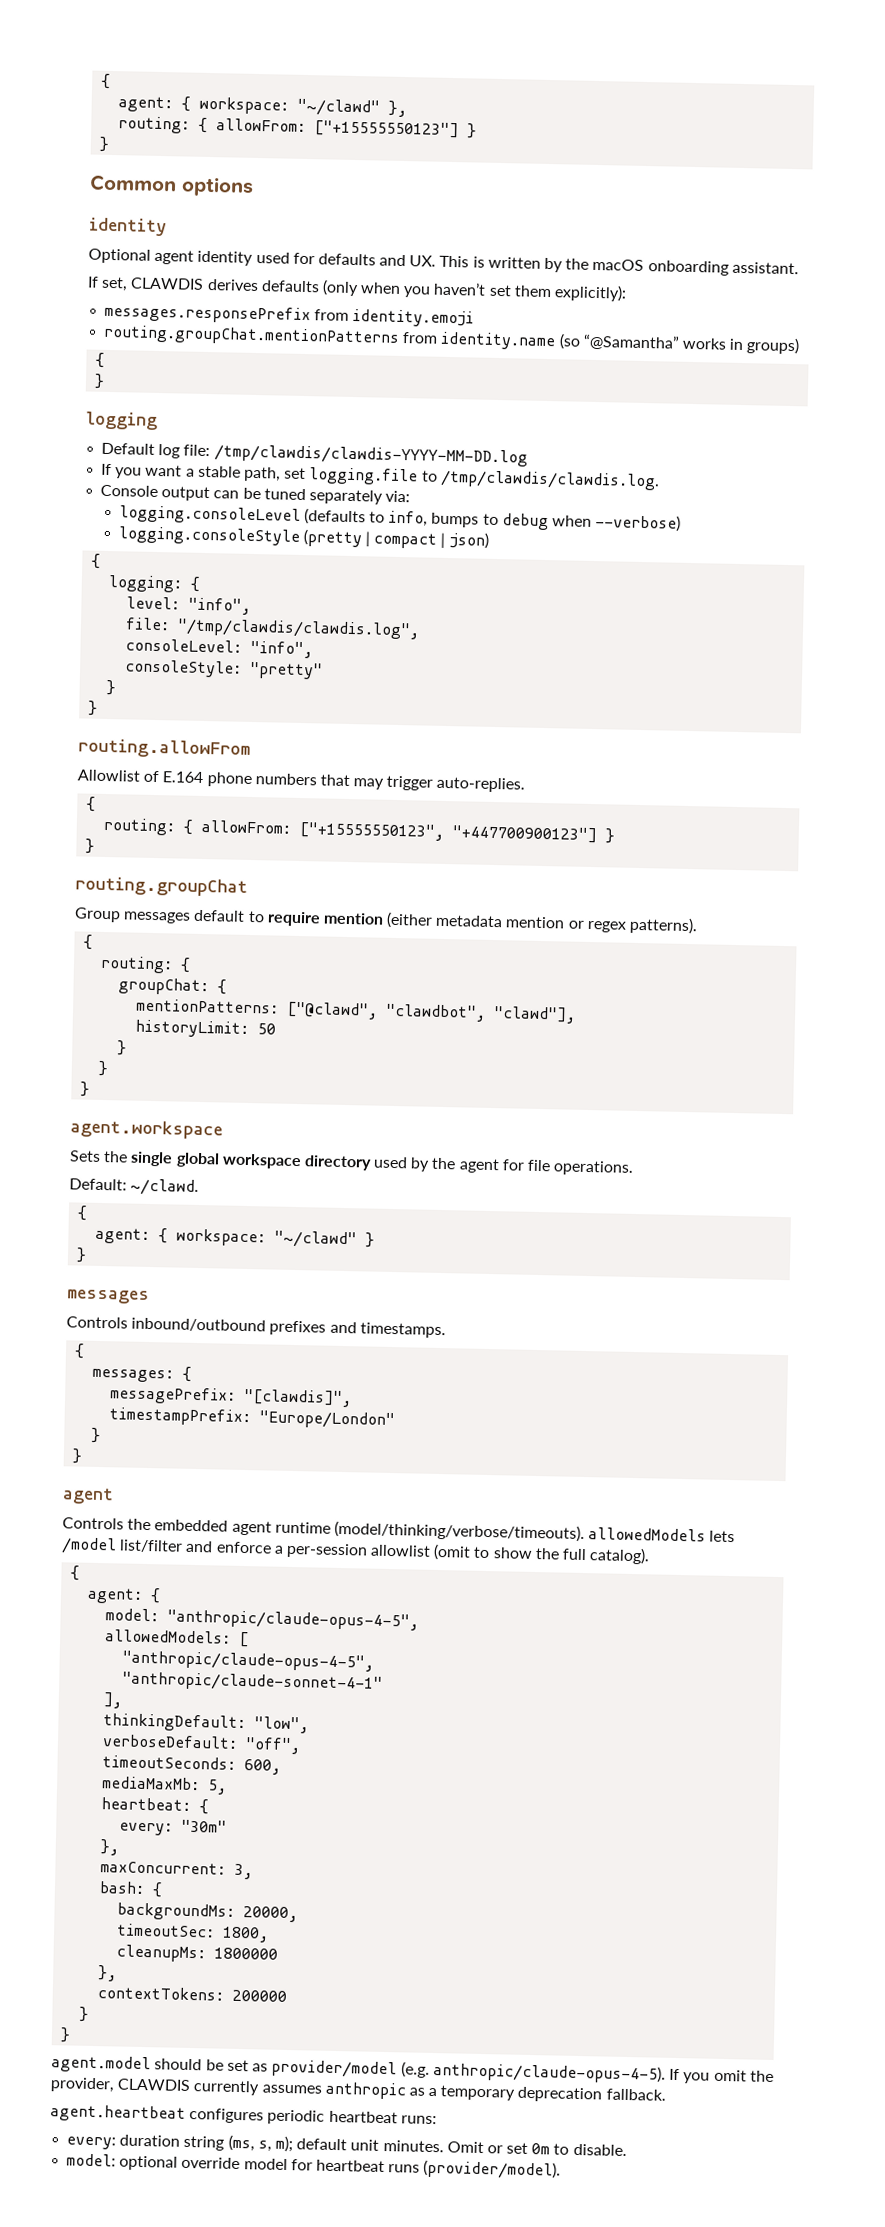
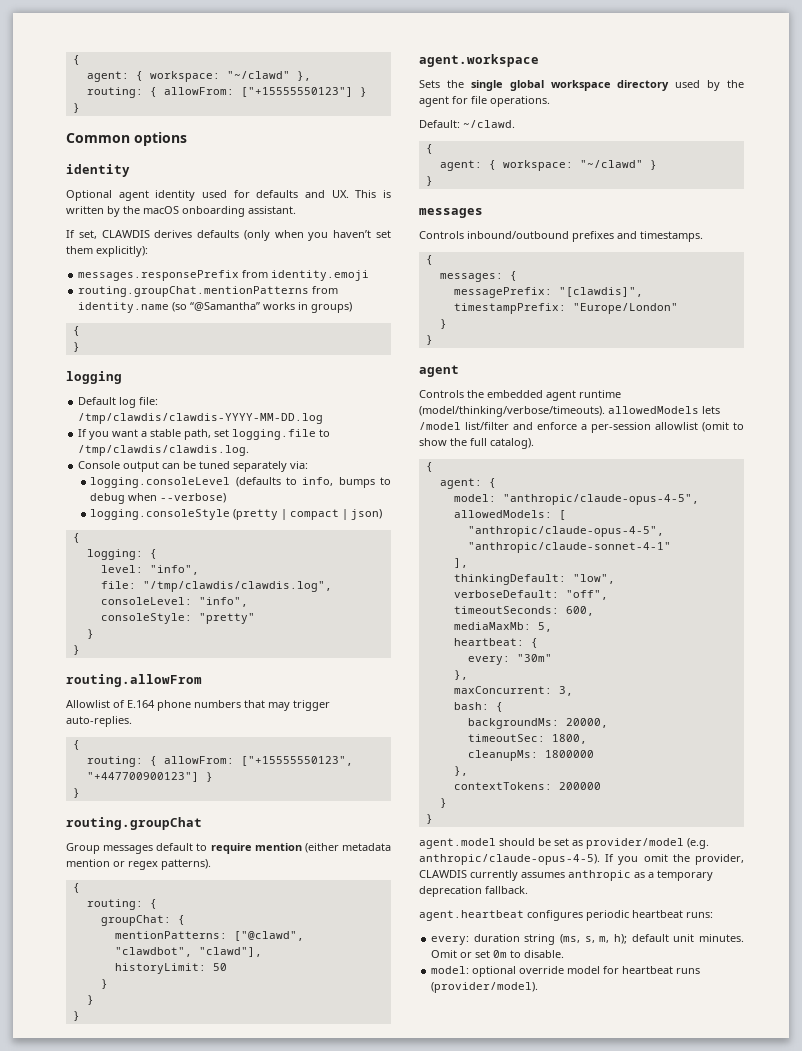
- every: duration string (ms, s, m); default unit minutes.
+ every: duration string (ms, s, m, h); default unit minutes.

